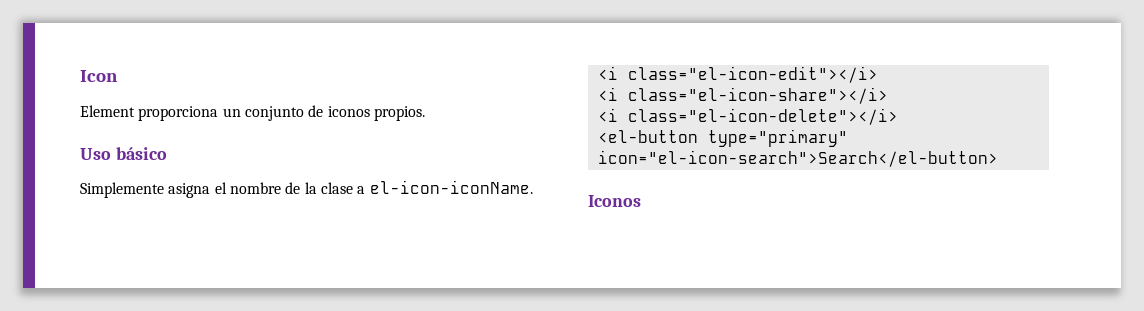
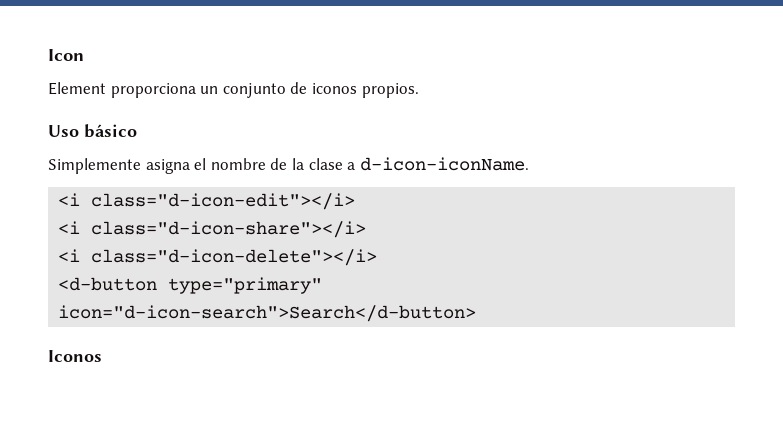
- Simplemente asigna el nombre de la clase a el-icon-iconName.
- <i class="el-icon-edit"></i>
- <i class="el-icon-share"></i>
- <i class="el-icon-delete"></i>
- <el-button type="primary" icon="el-icon-search">Search</el-button>
+ Simplemente asigna el nombre de la clase a d-icon-iconName.
+ <i class="d-icon-edit"></i>
+ <i class="d-icon-share"></i>
+ <i class="d-icon-delete"></i>
+ <d-button type="primary" icon="d-icon-search">Search</d-button>

